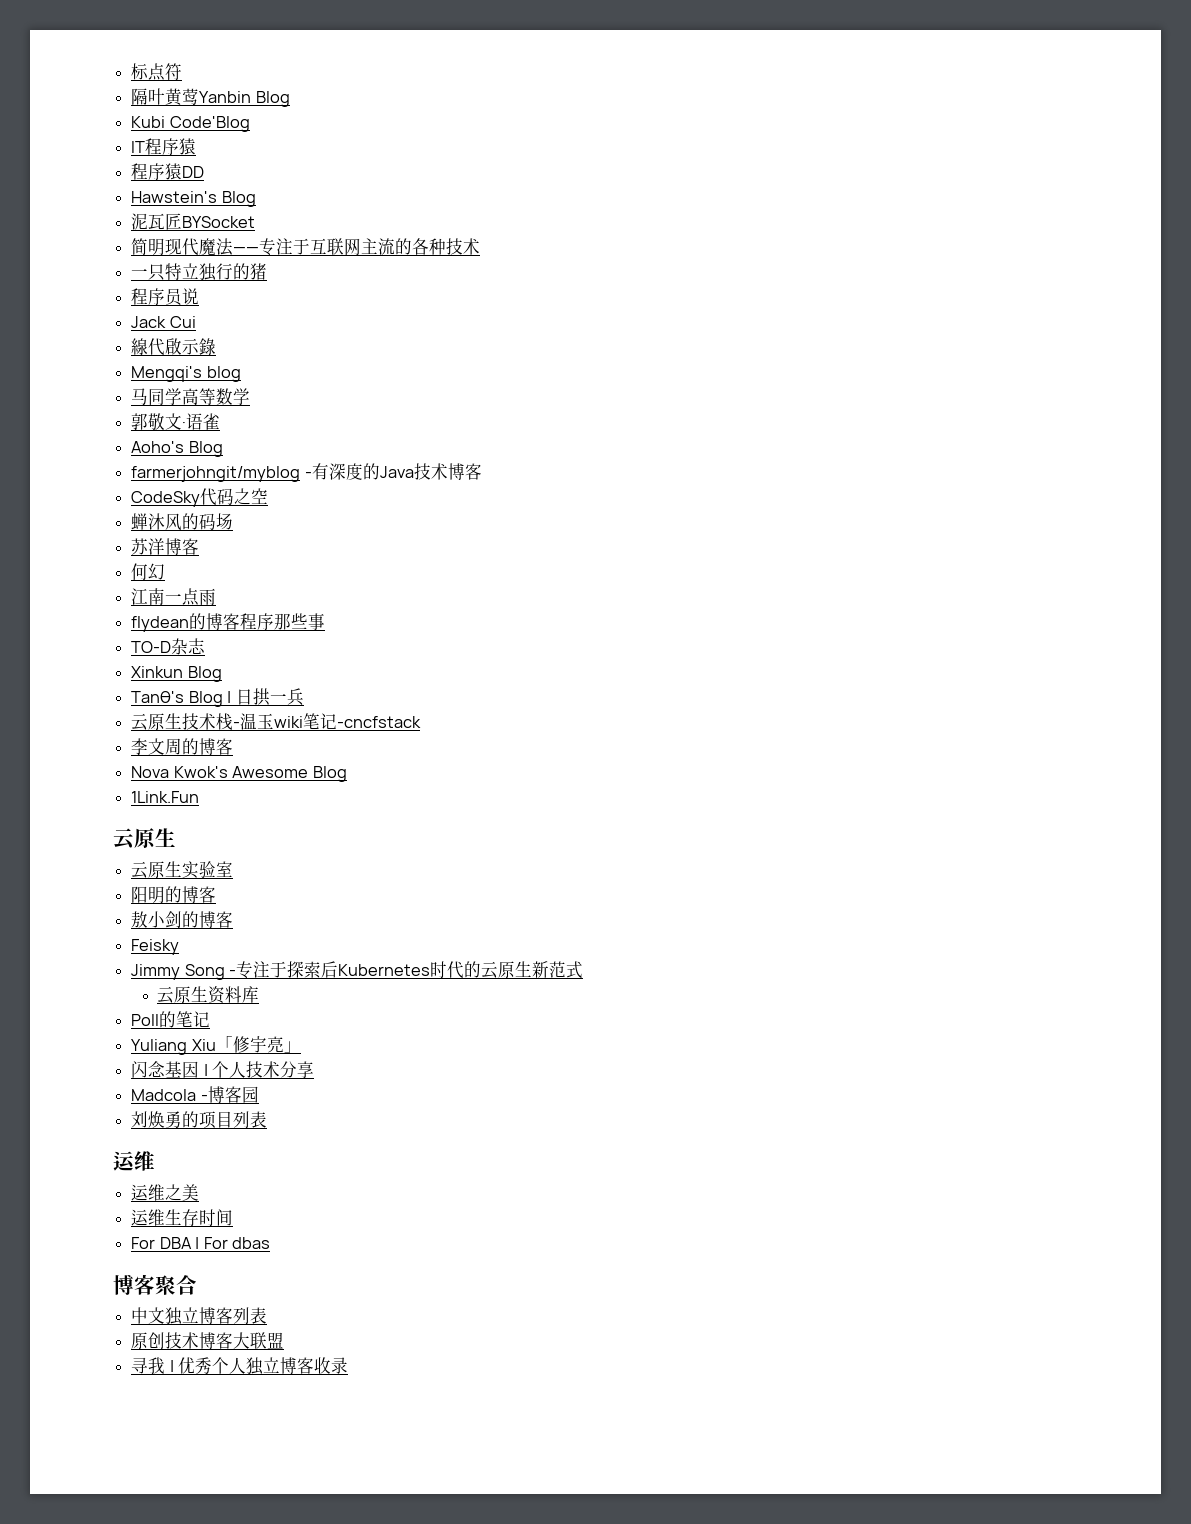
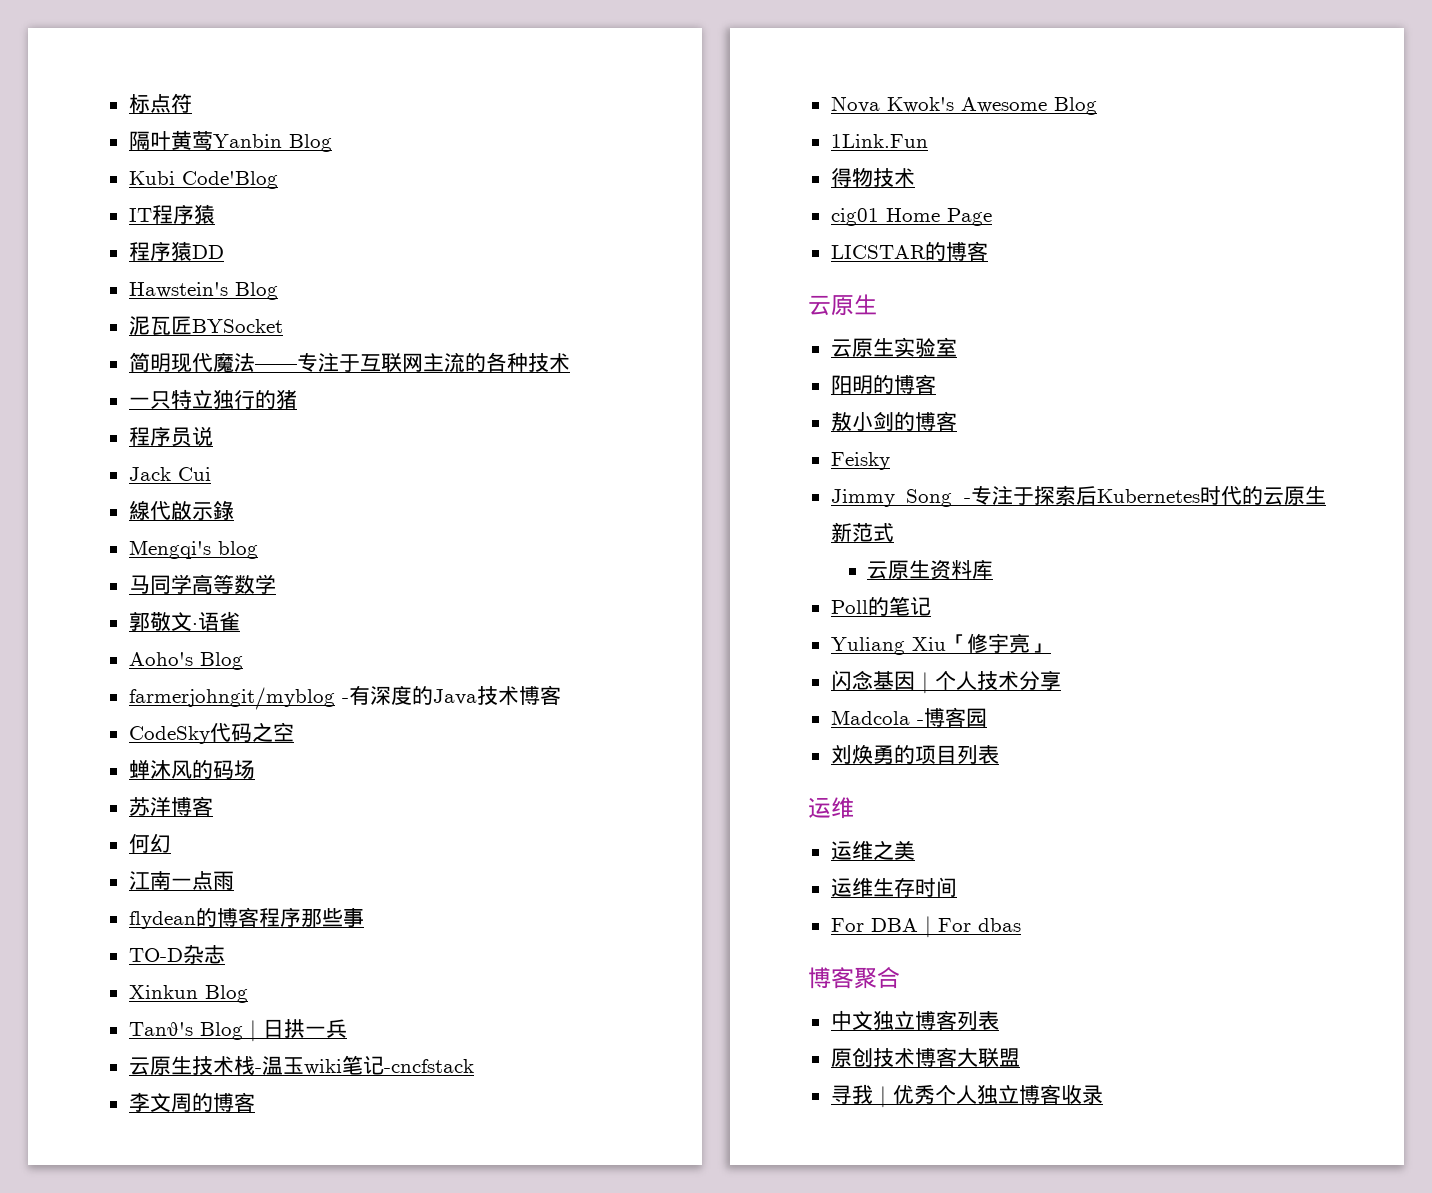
+ 得物技术
+ cig01 Home Page
+ LICSTAR的博客

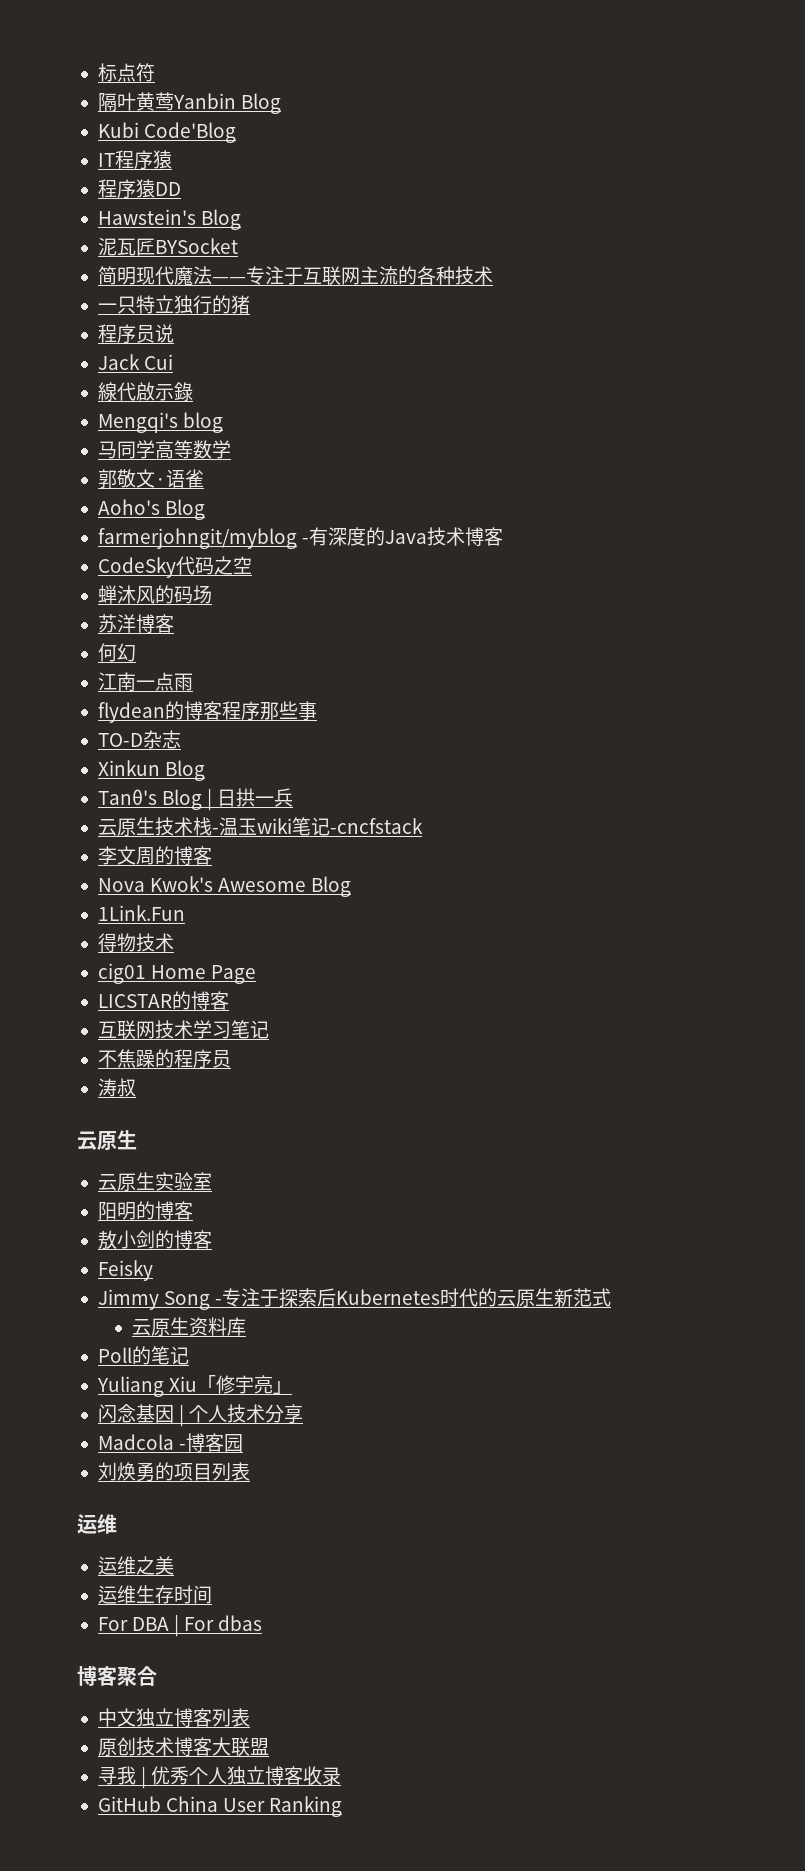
+ 互联网技术学习笔记
+ 不焦躁的程序员
+ 涛叔
+ GitHub China User Ranking

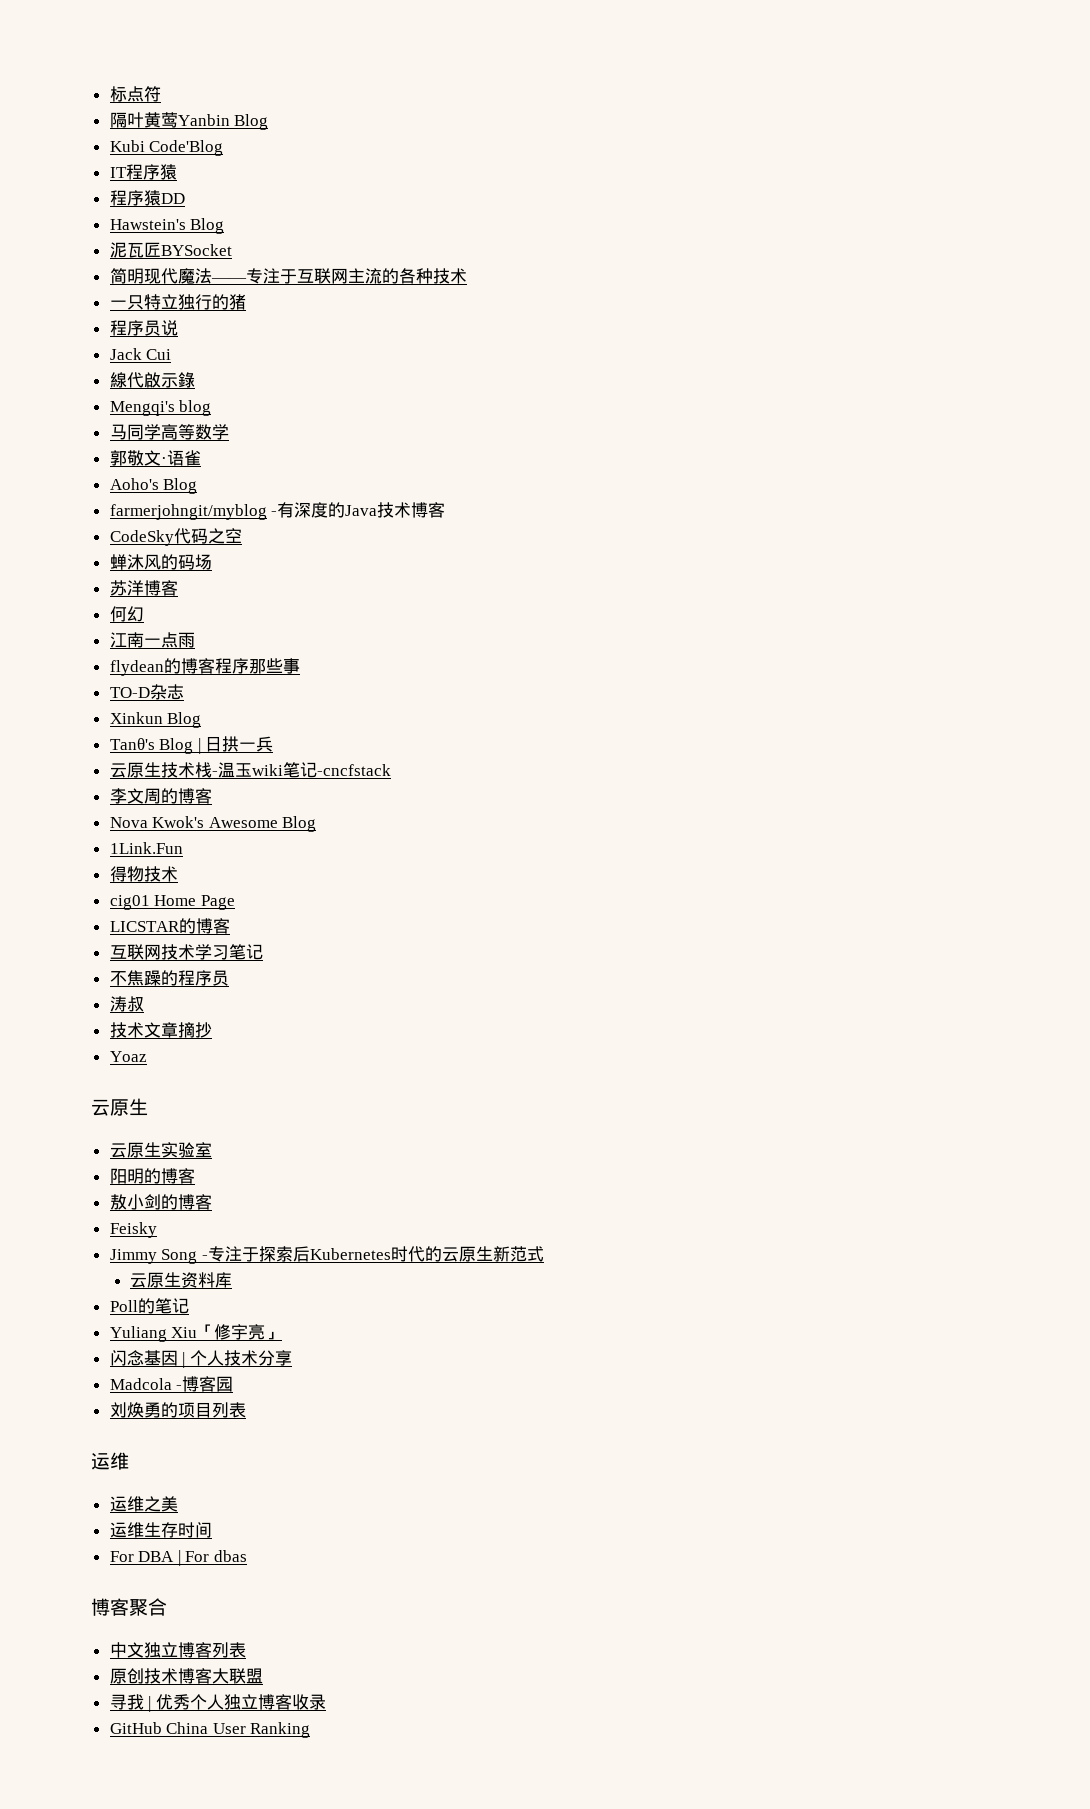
+ 技术文章摘抄
+ Yoaz

